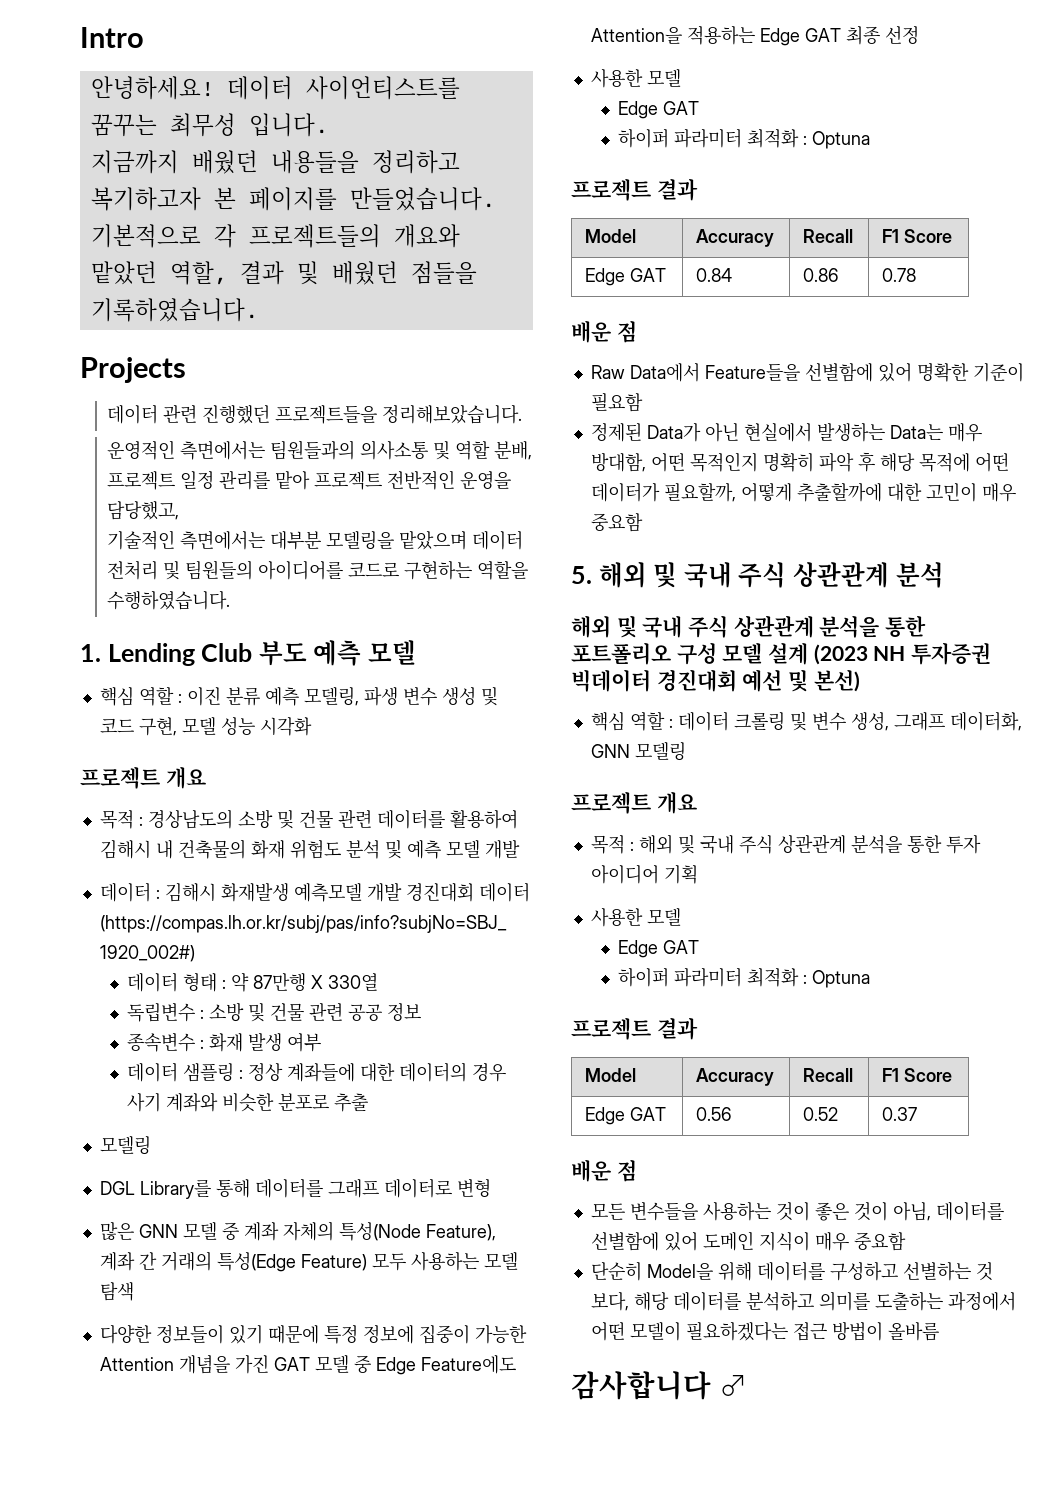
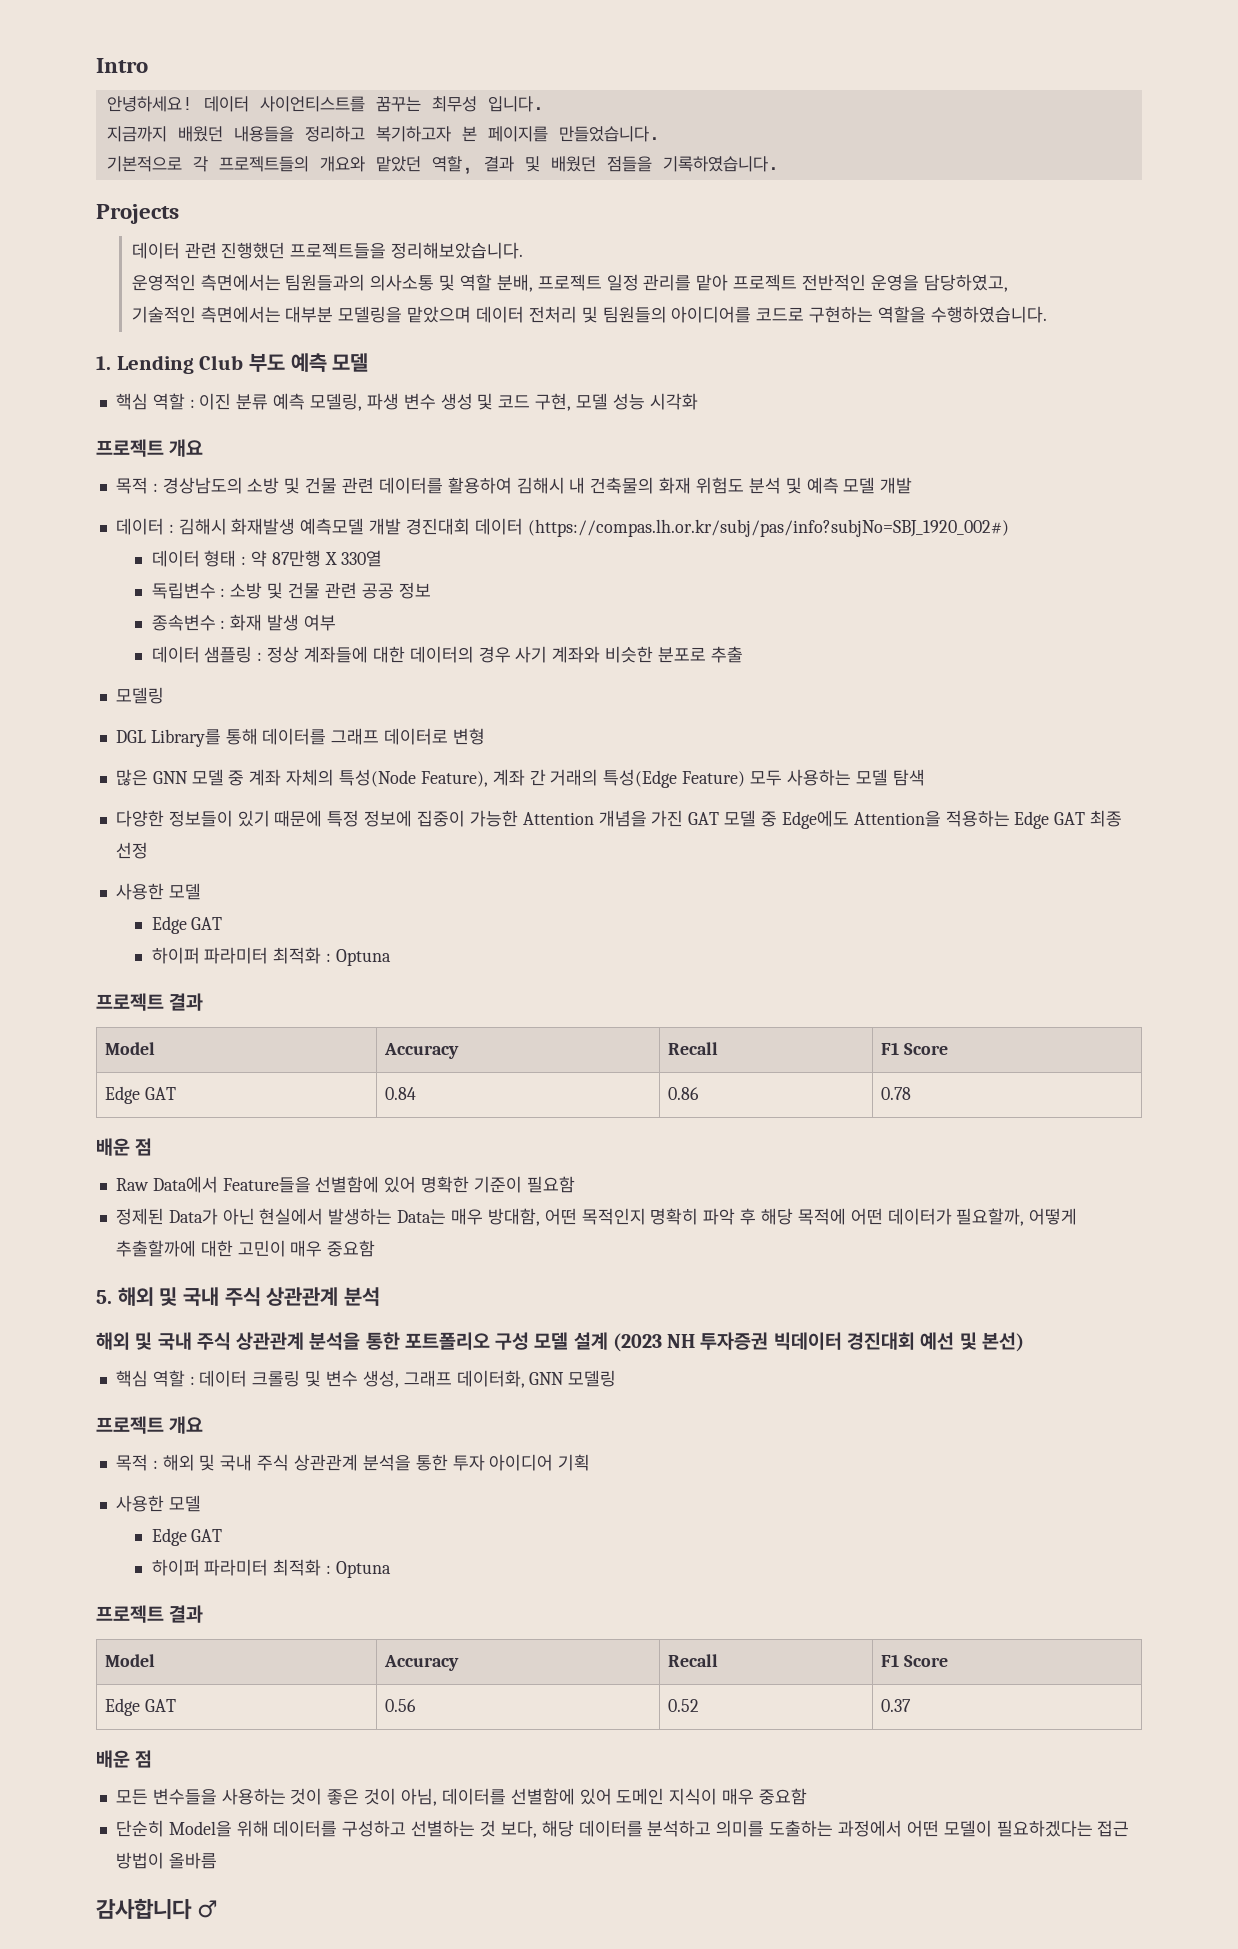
- 운영적인 측면에서는 팀원들과의 의사소통 및 역할 분배, 프로젝트 일정 관리를 맡아 프로젝트 전반적인 운영을 담당했고,
+ 운영적인 측면에서는 팀원들과의 의사소통 및 역할 분배, 프로젝트 일정 관리를 맡아 프로젝트 전반적인 운영을 담당하였고,
- 다양한 정보들이 있기 때문에 특정 정보에 집중이 가능한 Attention 개념을 가진 GAT 모델 중 Edge Feature에도 Attention을 적용하는 Edge GAT 최종 선정
+ 다양한 정보들이 있기 때문에 특정 정보에 집중이 가능한 Attention 개념을 가진 GAT 모델 중 Edge에도 Attention을 적용하는 Edge GAT 최종 선정

